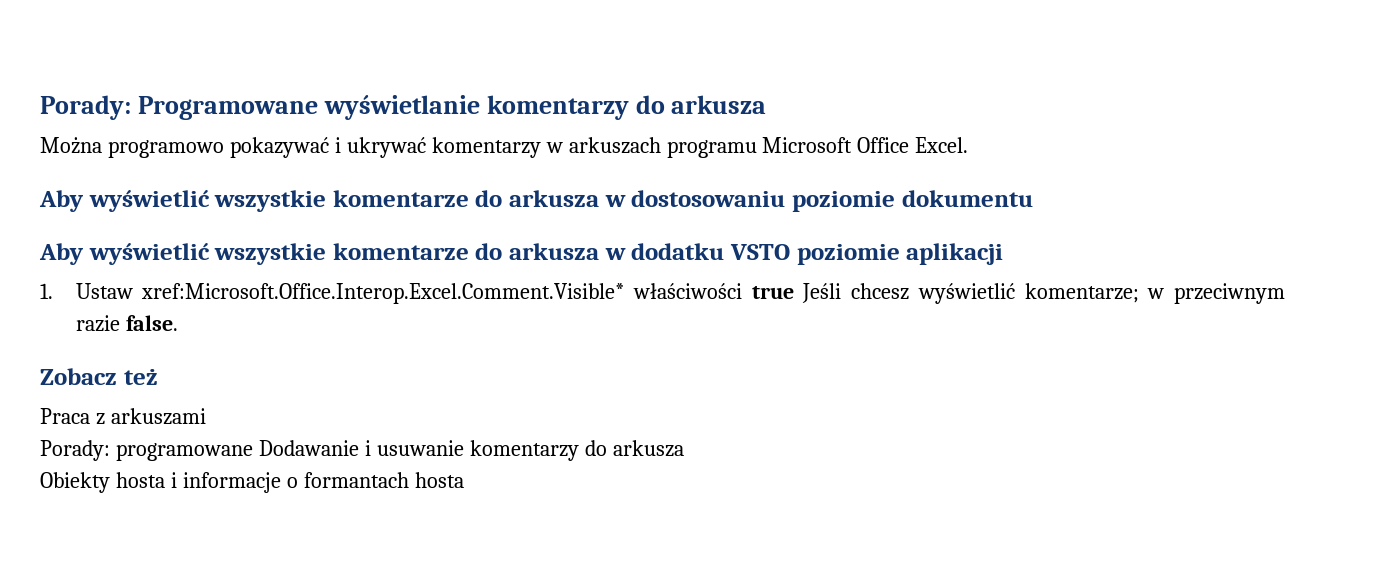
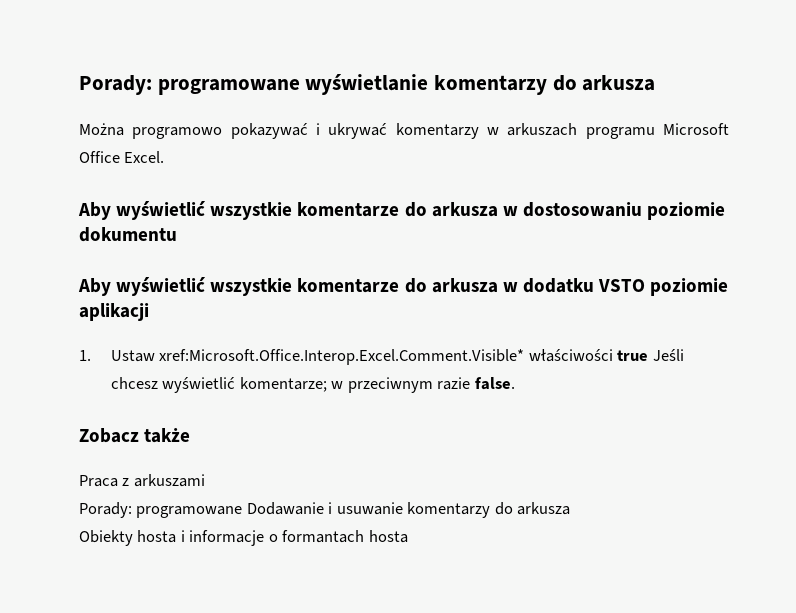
- Porady: Programowane wyświetlanie komentarzy do arkusza
+ Porady: programowane wyświetlanie komentarzy do arkusza
- Zobacz też
+ Zobacz także

